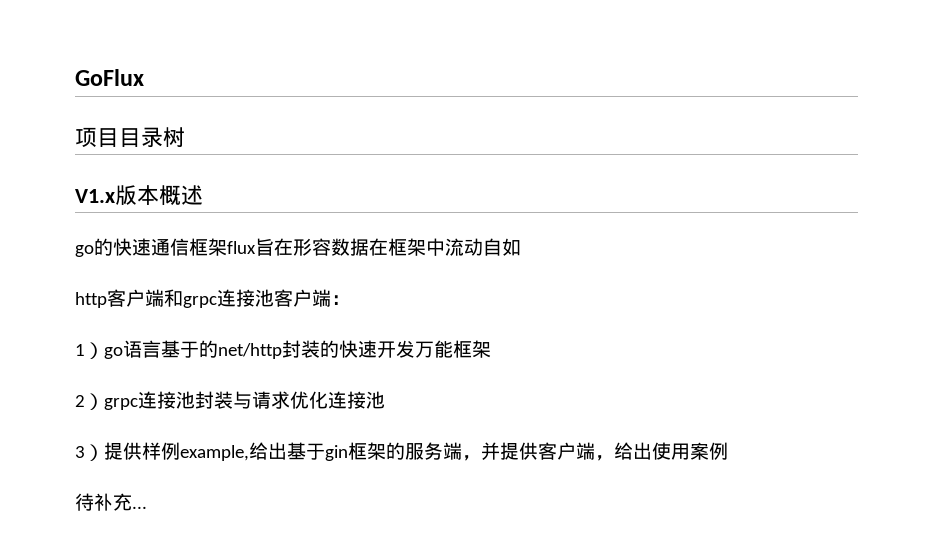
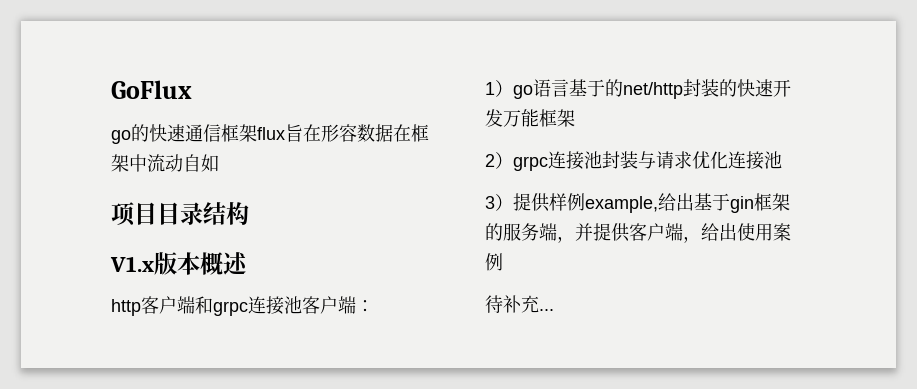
- 项目目录树
- V1.x版本概述
+ 项目目录结构
+ V1.x版本概述

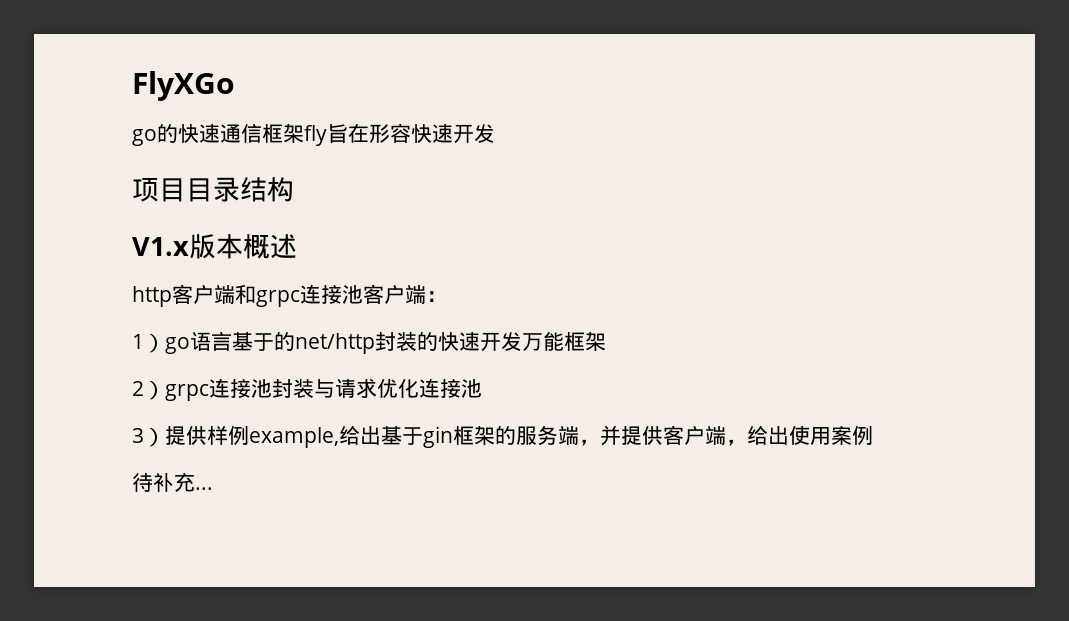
- GoFlux
+ FlyXGo
- go的快速通信框架flux旨在形容数据在框架中流动自如
+ go的快速通信框架fly旨在形容快速开发

